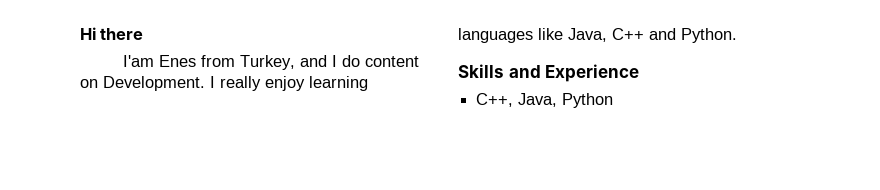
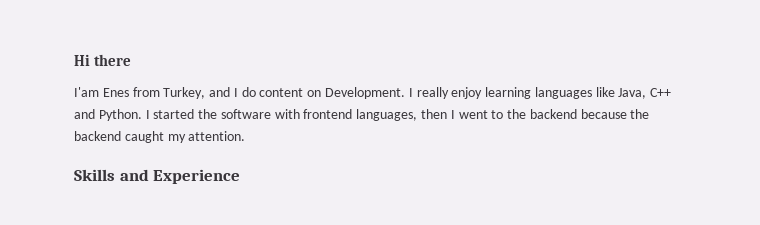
+ I started the software with frontend languages, then I went to the backend because the backend caught my attention.
- C++, Java, Python

